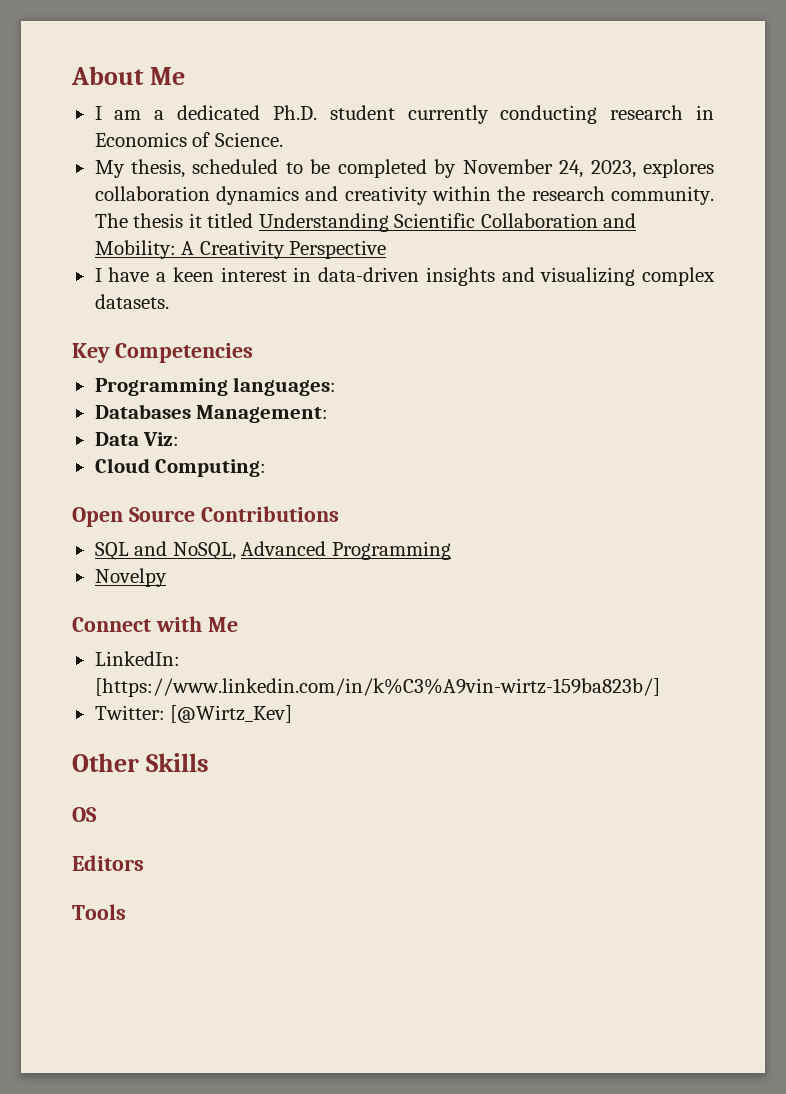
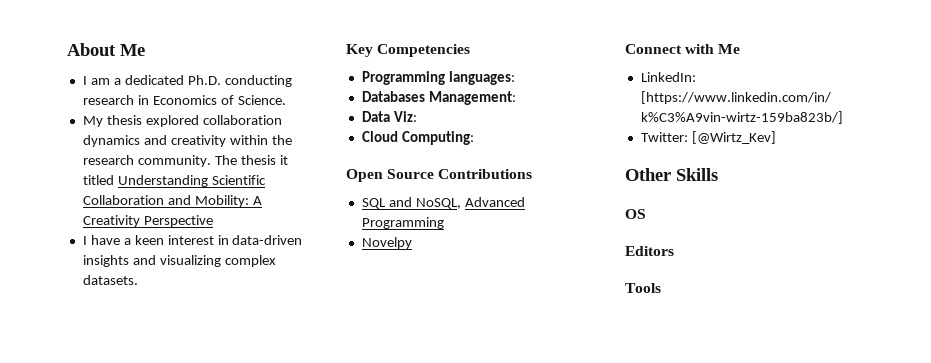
- I am a dedicated Ph.D. student currently conducting research in Economics of Science.
+ I am a dedicated Ph.D. conducting research in Economics of Science.
- My thesis, scheduled to be completed by November 24, 2023, explores collaboration dynamics and creativity within the research community.
+ My thesis explored collaboration dynamics and creativity within the research community.

